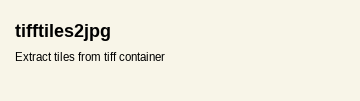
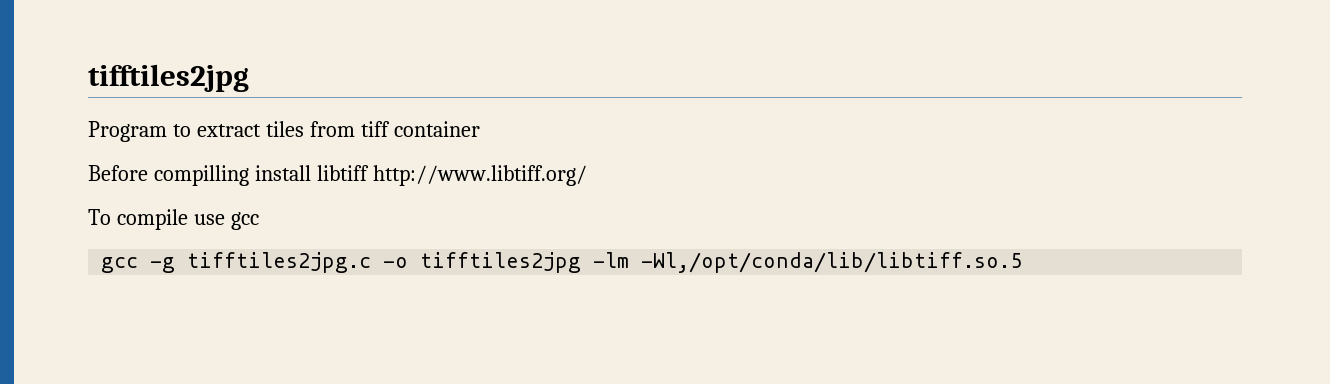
- Extract tiles from tiff container
+ Program to extract tiles from tiff container
+ Before compilling install libtiff http://www.libtiff.org/
+ To compile use gcc
+ gcc -g tifftiles2jpg.c -o tifftiles2jpg -lm -Wl,/opt/conda/lib/libtiff.so.5

